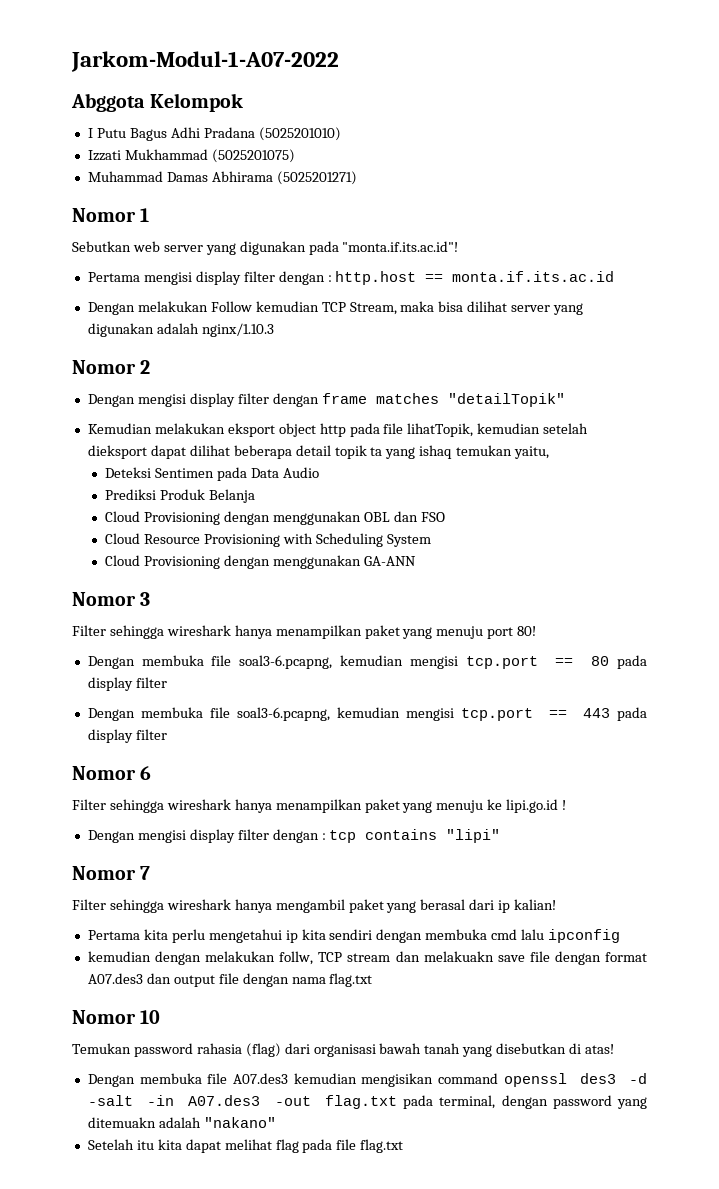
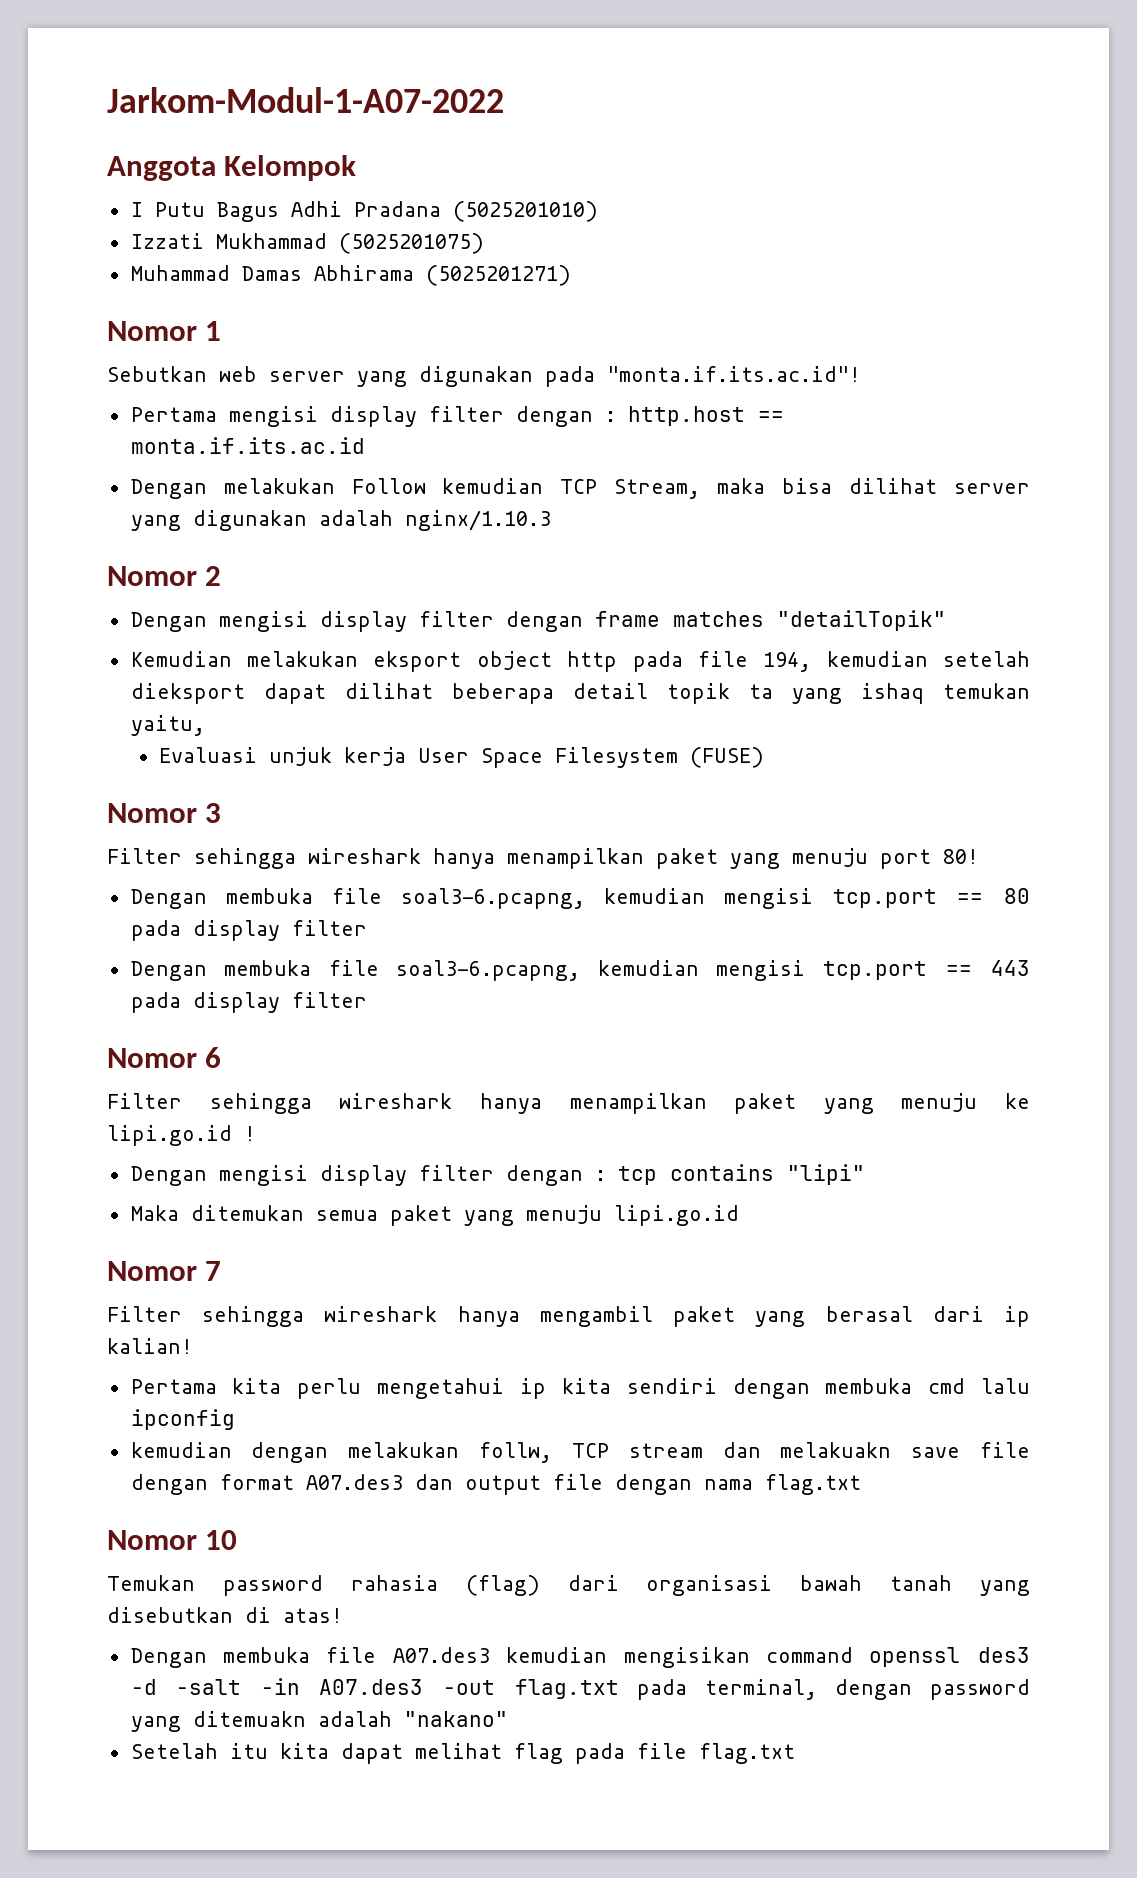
- Abggota Kelompok
+ Anggota Kelompok
- Kemudian melakukan eksport object http pada file lihatTopik, kemudian setelah dieksport dapat dilihat beberapa detail topik ta yang ishaq temukan yaitu,
+ Kemudian melakukan eksport object http pada file 194, kemudian setelah dieksport dapat dilihat beberapa detail topik ta yang ishaq temukan yaitu,
- Deteksi Sentimen pada Data Audio
- Prediksi Produk Belanja
- Cloud Provisioning dengan menggunakan OBL dan FSO
- Cloud Resource Provisioning with Scheduling System
- Cloud Provisioning dengan menggunakan GA-ANN
+ Evaluasi unjuk kerja User Space Filesystem (FUSE)
+ Maka ditemukan semua paket yang menuju lipi.go.id

